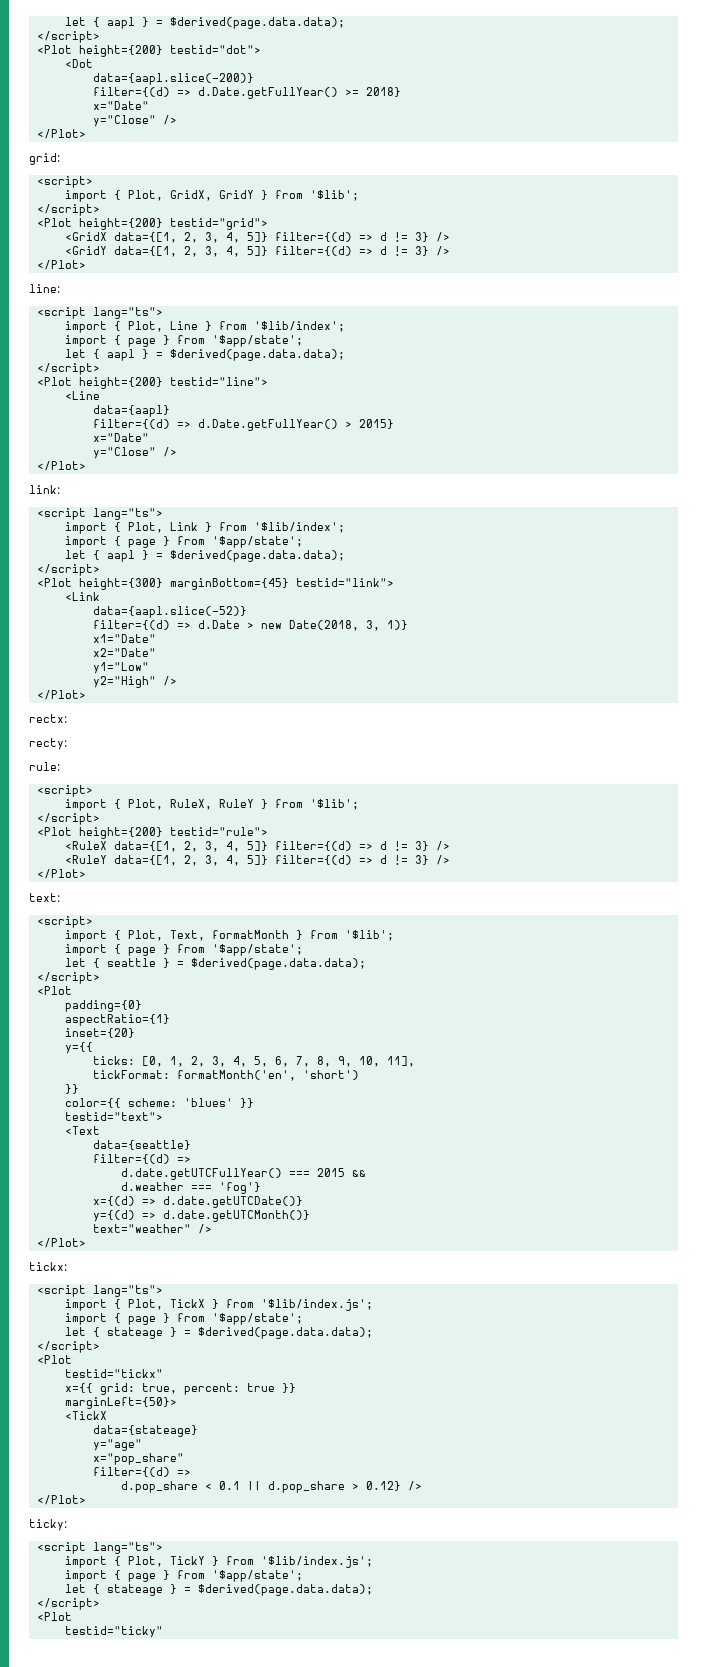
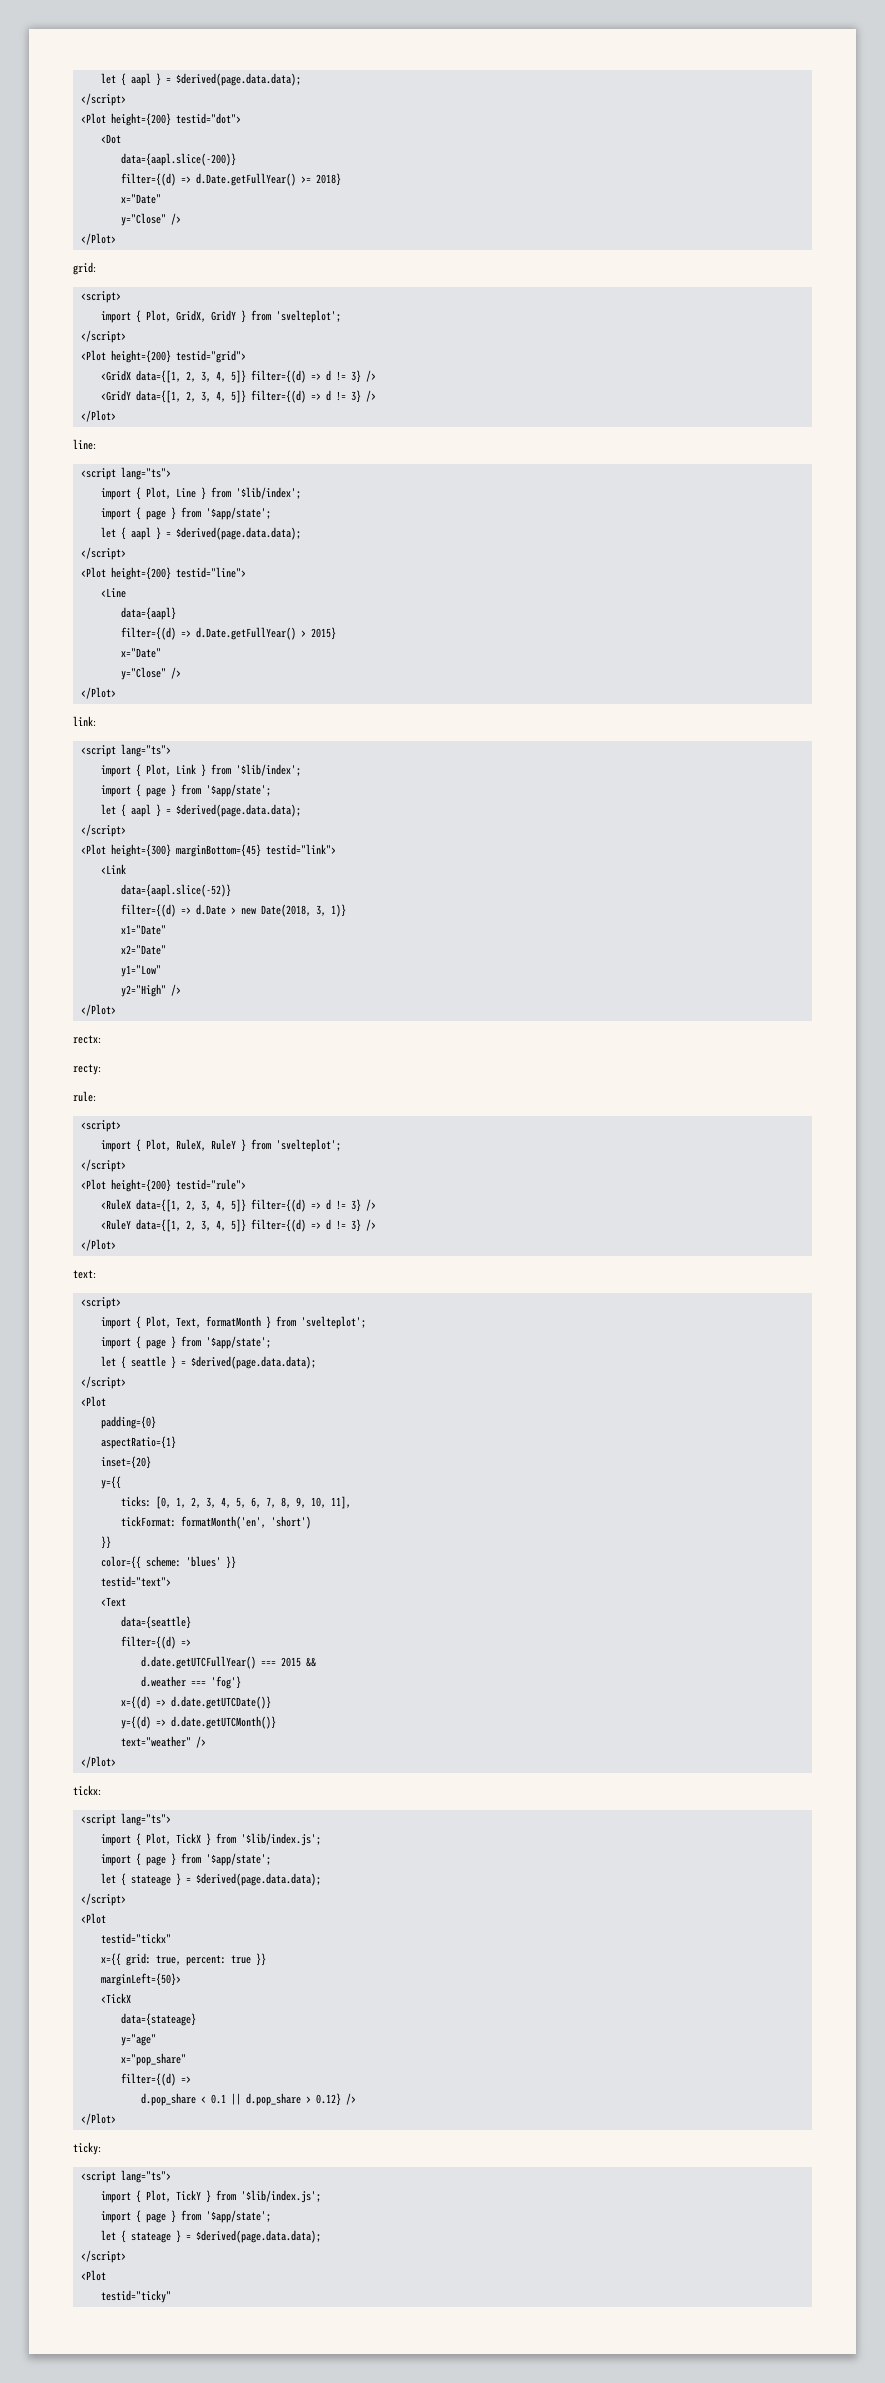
- import { Plot, GridX, GridY } from '$lib';
+ import { Plot, GridX, GridY } from 'svelteplot';
- import { Plot, RuleX, RuleY } from '$lib';
+ import { Plot, RuleX, RuleY } from 'svelteplot';
- import { Plot, Text, formatMonth } from '$lib';
+ import { Plot, Text, formatMonth } from 'svelteplot';

